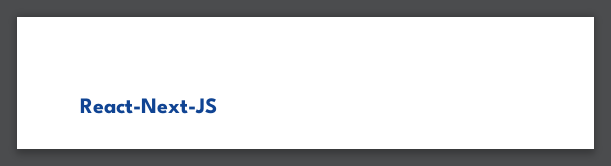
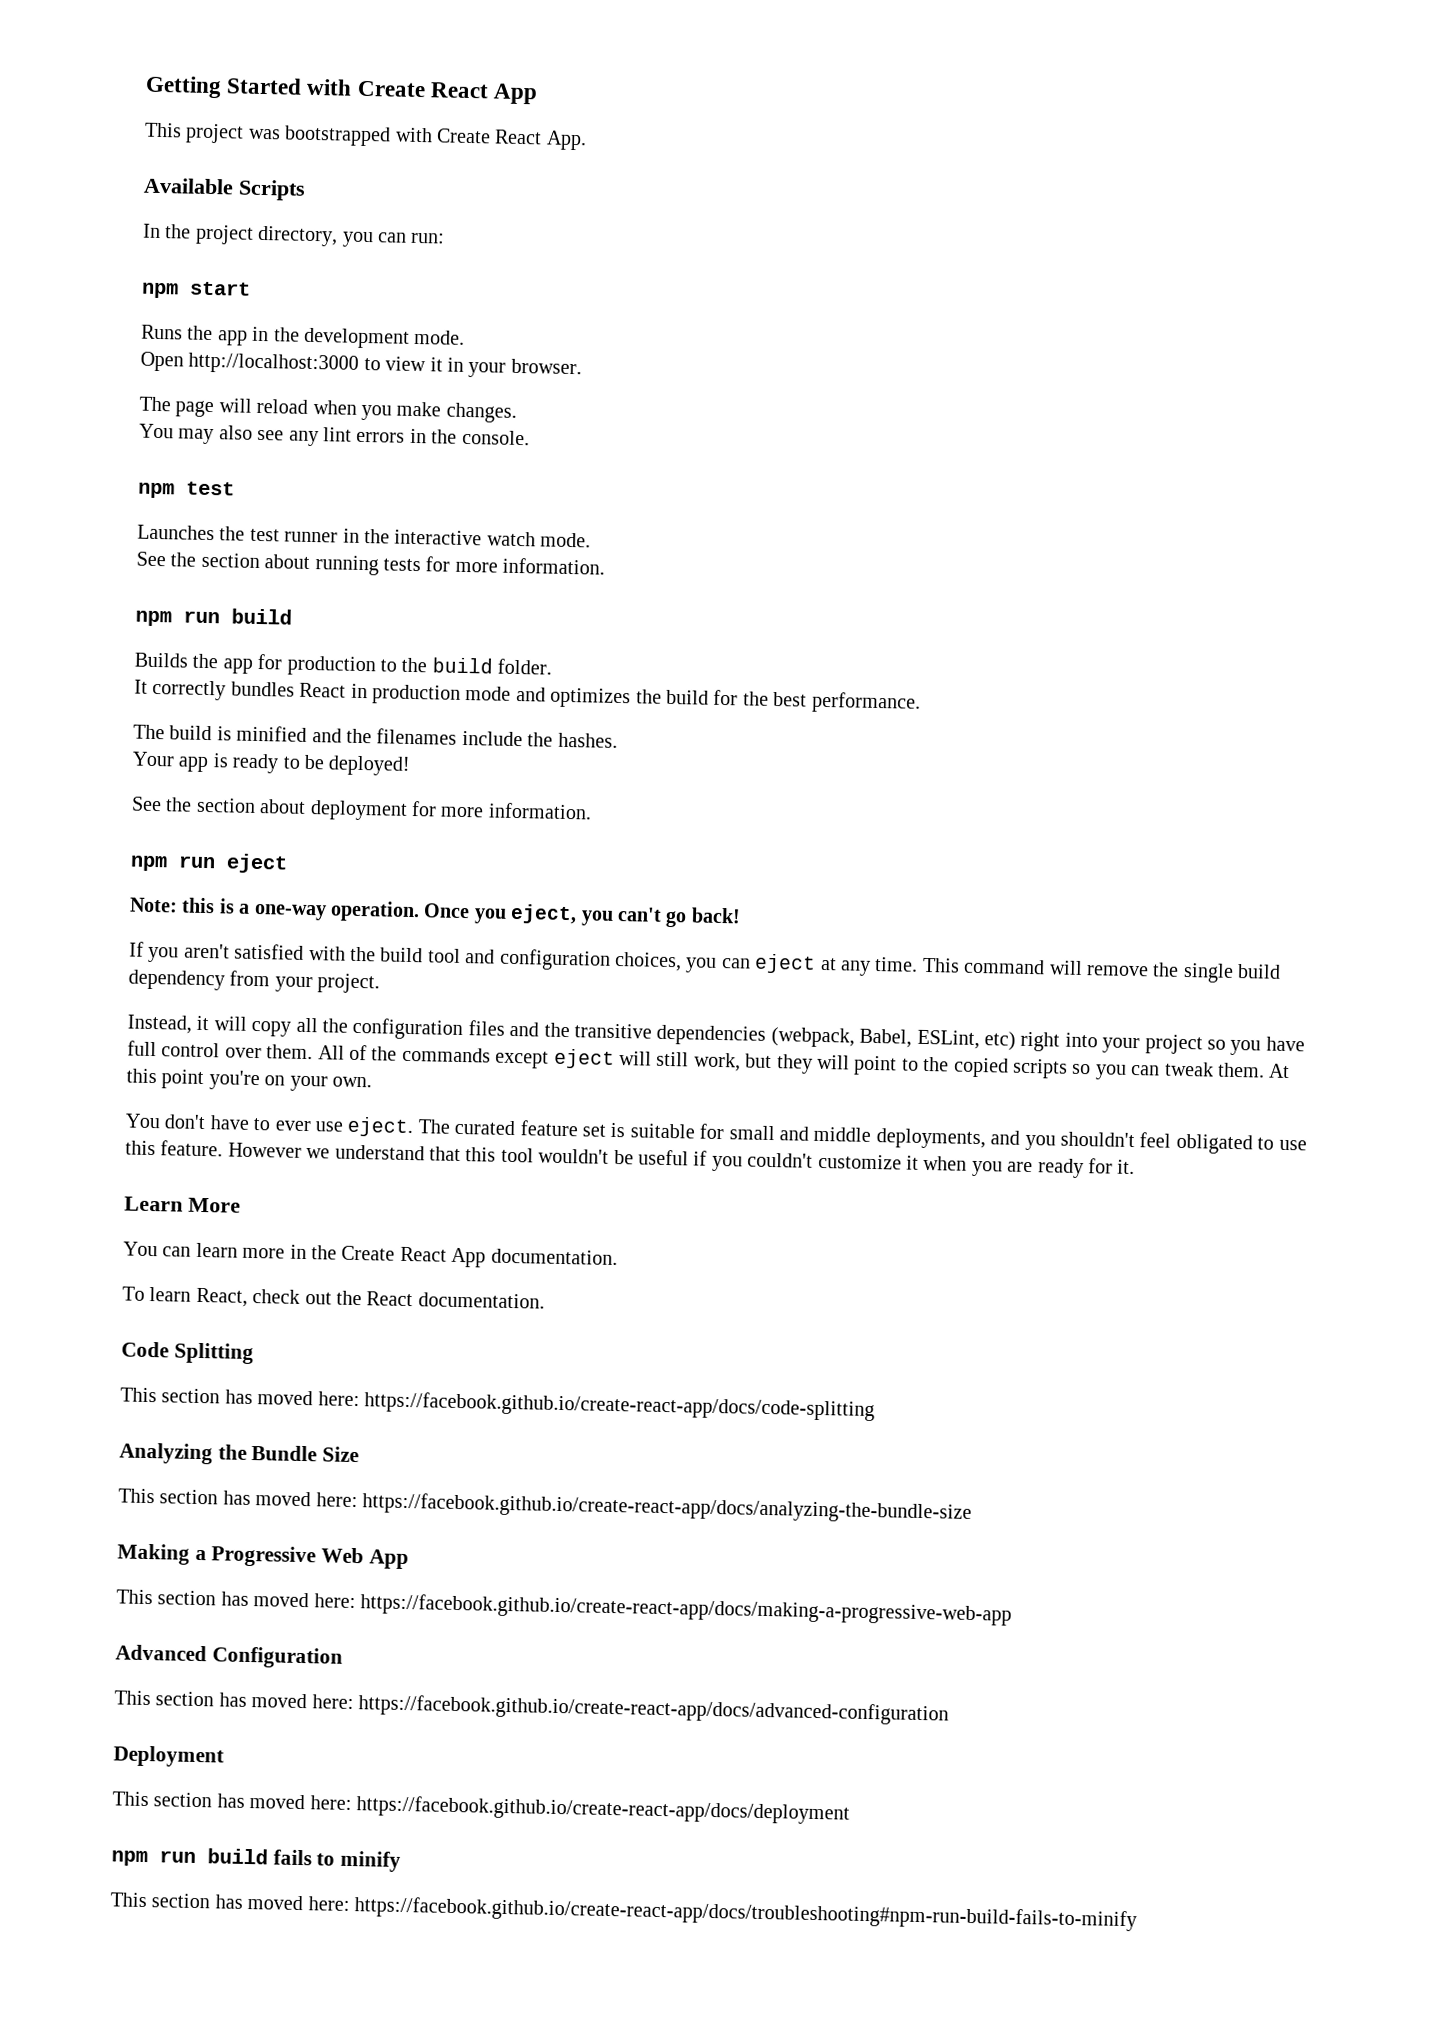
- React-Next-JS
+ Getting Started with Create React App
+ This project was bootstrapped with Create React App.
+ Available Scripts
+ In the project directory, you can run:
+ npm start
+ Runs the app in the development mode.
+ Open http://localhost:3000 to view it in your browser.
+ The page will reload when you make changes.
+ You may also see any lint errors in the console.
+ npm test
+ Launches the test runner in the interactive watch mode.
+ See the section about running tests for more information.
+ npm run build
+ Builds the app for production to the build folder.
+ It correctly bundles React in production mode and optimizes the build for the best performance.
+ The build is minified and the filenames include the hashes.
+ Your app is ready to be deployed!
+ See the section about deployment for more information.
+ npm run eject
+ Note: this is a one-way operation. Once you eject, you can't go back!
+ If you aren't satisfied with the build tool and configuration choices, you can eject at any time. This command will remove the single build dependency from your project.
+ Instead, it will copy all the configuration files and the transitive dependencies (webpack, Babel, ESLint, etc) right into your project so you have full control over them. All of the commands except eject will still work, but they will point to the copied scripts so you can tweak them. At this point you're on your own.
+ You don't have to ever use eject. The curated feature set is suitable for small and middle deployments, and you shouldn't feel obligated to use this feature. However we understand that this tool wouldn't be useful if you couldn't customize it when you are ready for it.
+ Learn More
+ You can learn more in the Create React App documentation.
+ To learn React, check out the React documentation.
+ Code Splitting
+ This section has moved here: https://facebook.github.io/create-react-app/docs/code-splitting
+ Analyzing the Bundle Size
+ This section has moved here: https://facebook.github.io/create-react-app/docs/analyzing-the-bundle-size
+ Making a Progressive Web App
+ This section has moved here: https://facebook.github.io/create-react-app/docs/making-a-progressive-web-app
+ Advanced Configuration
+ This section has moved here: https://facebook.github.io/create-react-app/docs/advanced-configuration
+ Deployment
+ This section has moved here: https://facebook.github.io/create-react-app/docs/deployment
+ npm run build fails to minify
+ This section has moved here: https://facebook.github.io/create-react-app/docs/troubleshooting#npm-run-build-fails-to-minify

